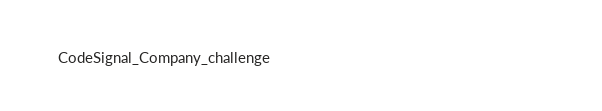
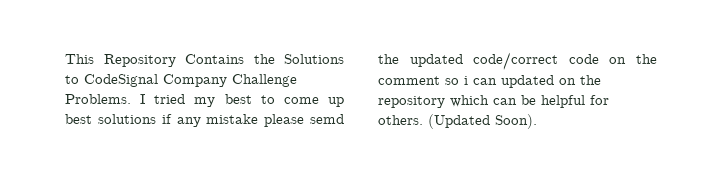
- CodeSignal_Company_challenge
+ This Repository Contains the Solutions to CodeSignal Company Challenge Problems. I tried my best to come up best solutions if any mistake please semd the updated code/correct code on the comment so i can updated on the repository which can be helpful for others. (Updated Soon).

